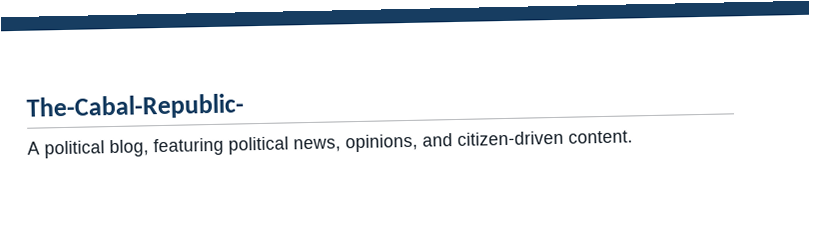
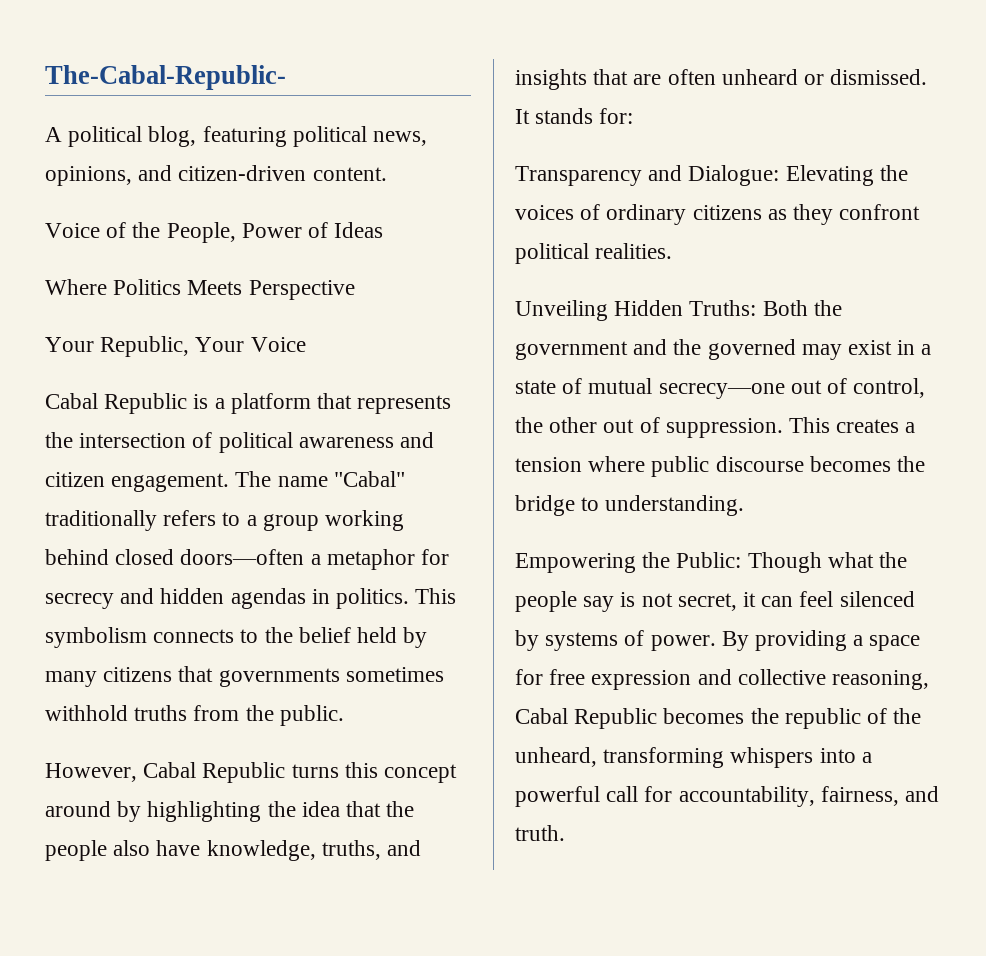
+ Voice of the People, Power of Ideas
+ Where Politics Meets Perspective
+ Your Republic, Your Voice
+ Cabal Republic is a platform that represents the intersection of political awareness and citizen engagement. The name "Cabal" traditionally refers to a group working behind closed doors—often a metaphor for secrecy and hidden agendas in politics. This symbolism connects to the belief held by many citizens that governments sometimes withhold truths from the public.
+ However, Cabal Republic turns this concept around by highlighting the idea that the people also have knowledge, truths, and insights that are often unheard or dismissed. It stands for:
+ Transparency and Dialogue: Elevating the voices of ordinary citizens as they confront political realities.
+ Unveiling Hidden Truths: Both the government and the governed may exist in a state of mutual secrecy—one out of control, the other out of suppression. This creates a tension where public discourse becomes the bridge to understanding.
+ Empowering the Public: Though what the people say is not secret, it can feel silenced by systems of power. By providing a space for free expression and collective reasoning, Cabal Republic becomes the republic of the unheard, transforming whispers into a powerful call for accountability, fairness, and truth.

